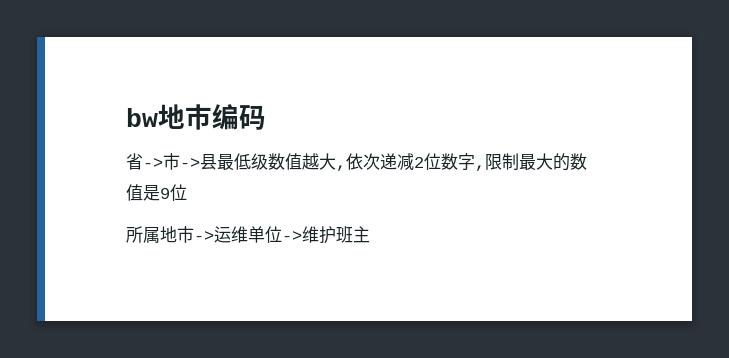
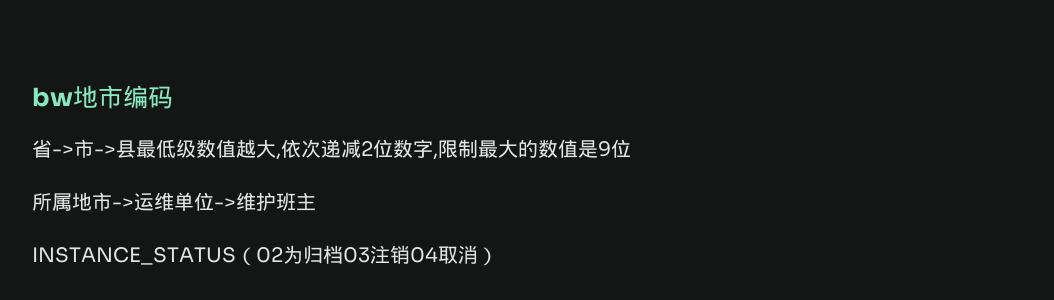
+ INSTANCE_STATUS（02为归档03注销04取消）

